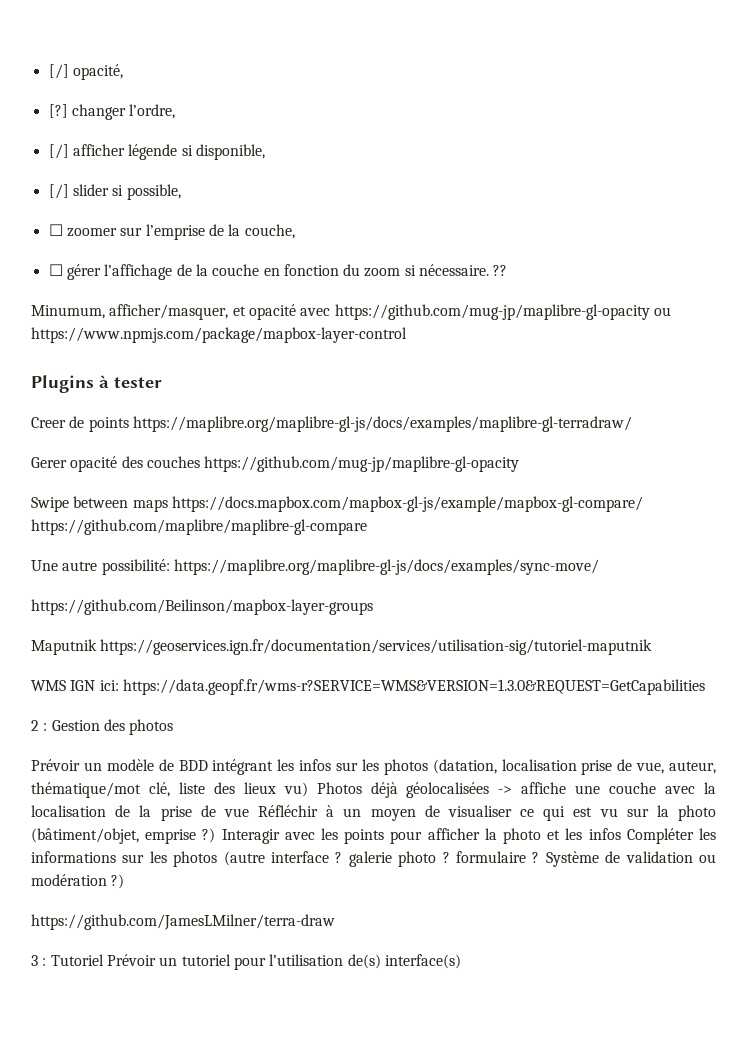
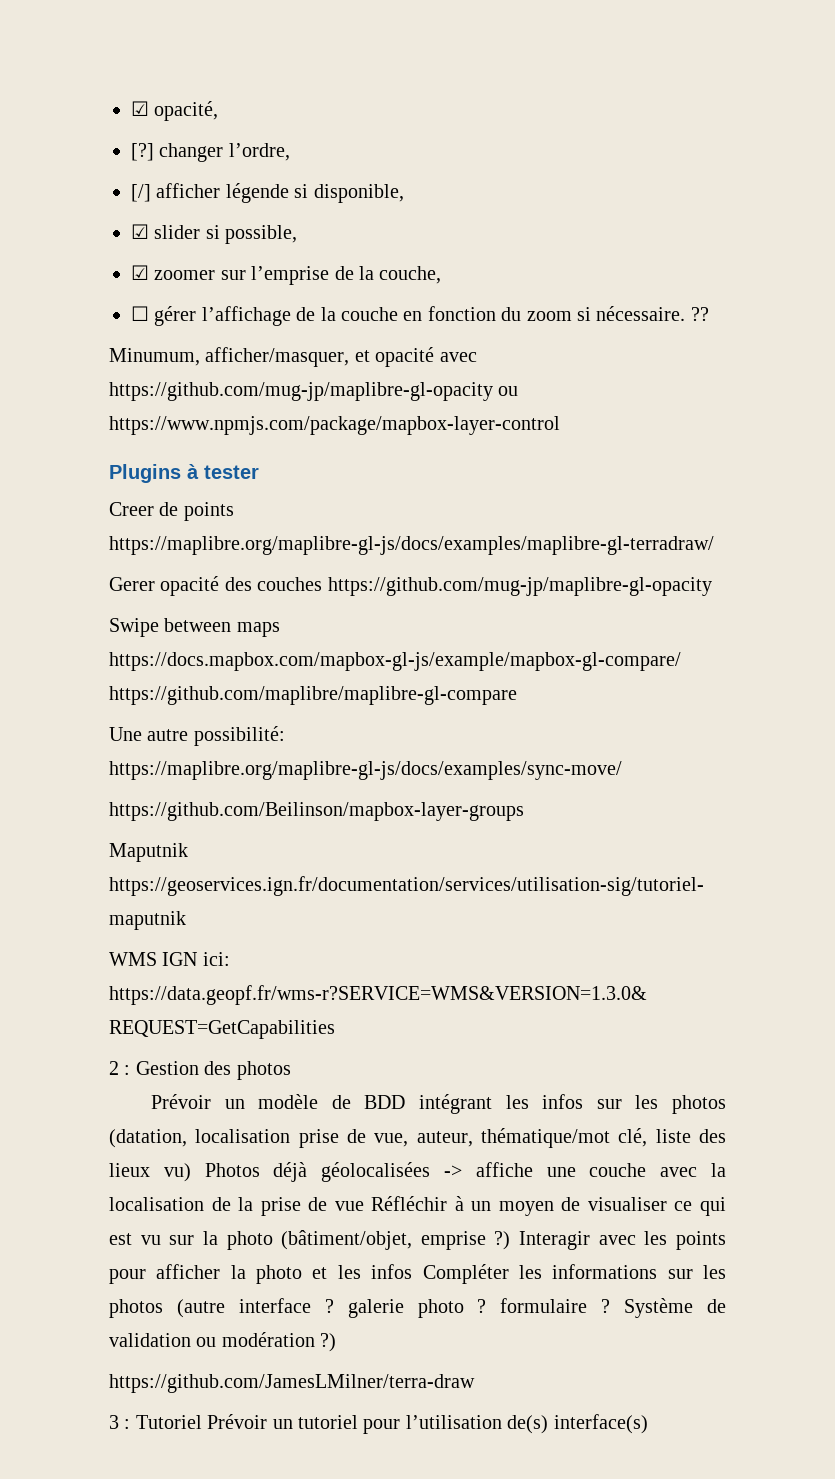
- [/] opacité,
+ ☑ opacité,
- [/] slider si possible,
+ ☑ slider si possible,
- ☐ zoomer sur l’emprise de la couche,
+ ☑ zoomer sur l’emprise de la couche,

